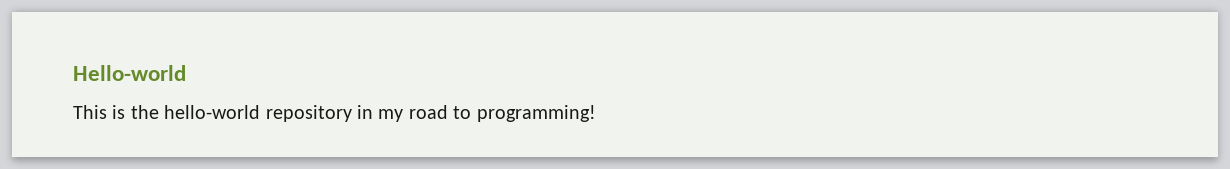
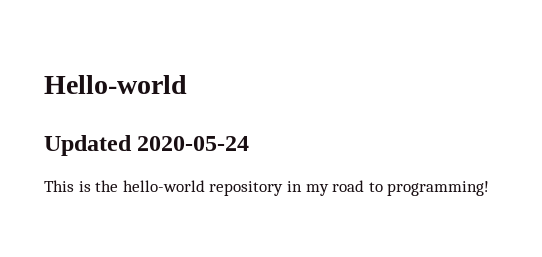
+ Updated 2020-05-24

